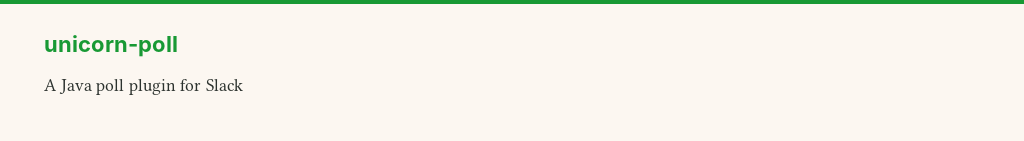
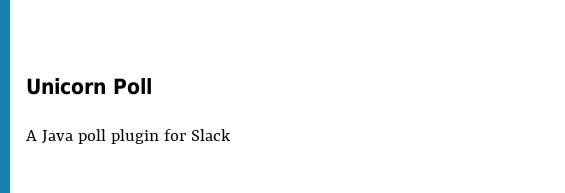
- unicorn-poll
+ Unicorn Poll

